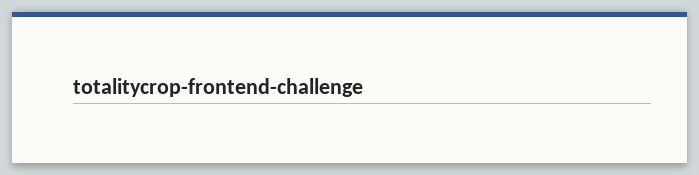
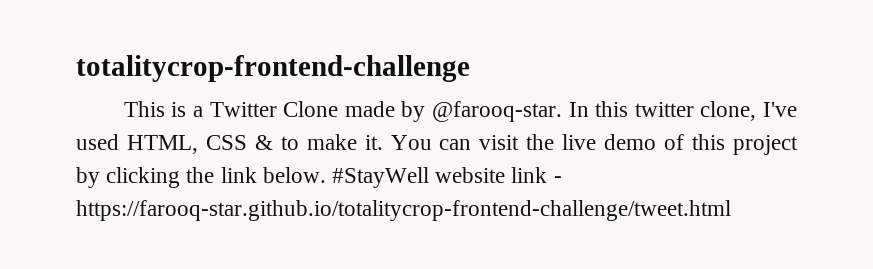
+ This is a Twitter Clone made by @farooq-star. In this twitter clone, I've used HTML, CSS & to make it. You can visit the live demo of this project by clicking the link below. #StayWell website link - https://farooq-star.github.io/totalitycrop-frontend-challenge/tweet.html

